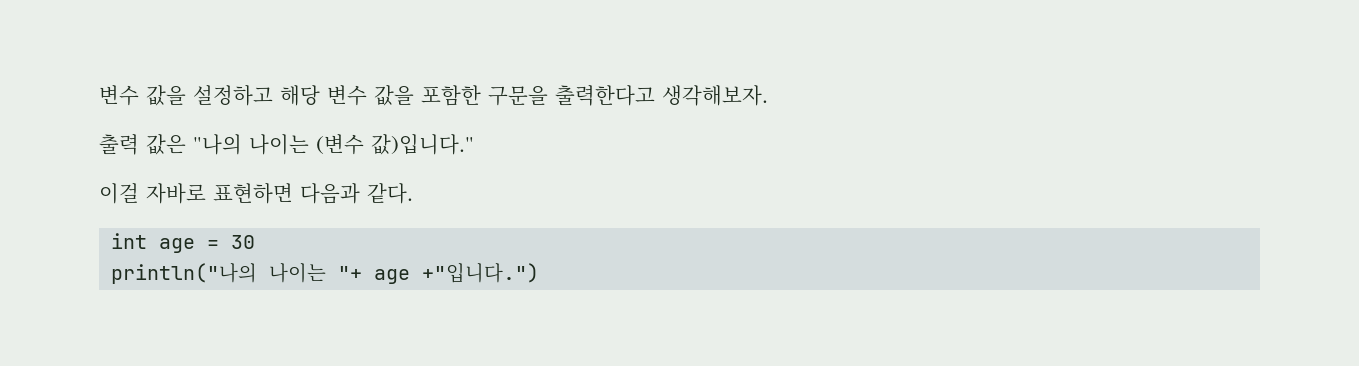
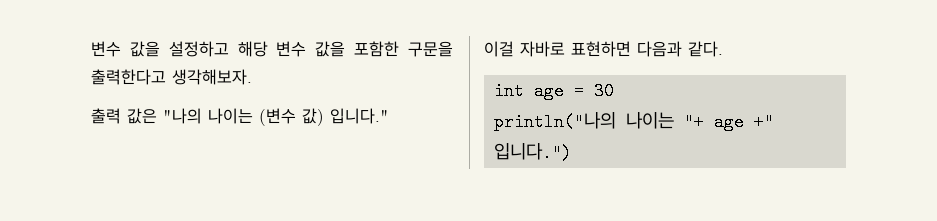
- 출력 값은 "나의 나이는 (변수 값)입니다."
+ 출력 값은 "나의 나이는 (변수 값) 입니다."
- println("나의 나이는 "+ age +"입니다.")
+ println("나의 나이는 "+ age +" 입니다.")

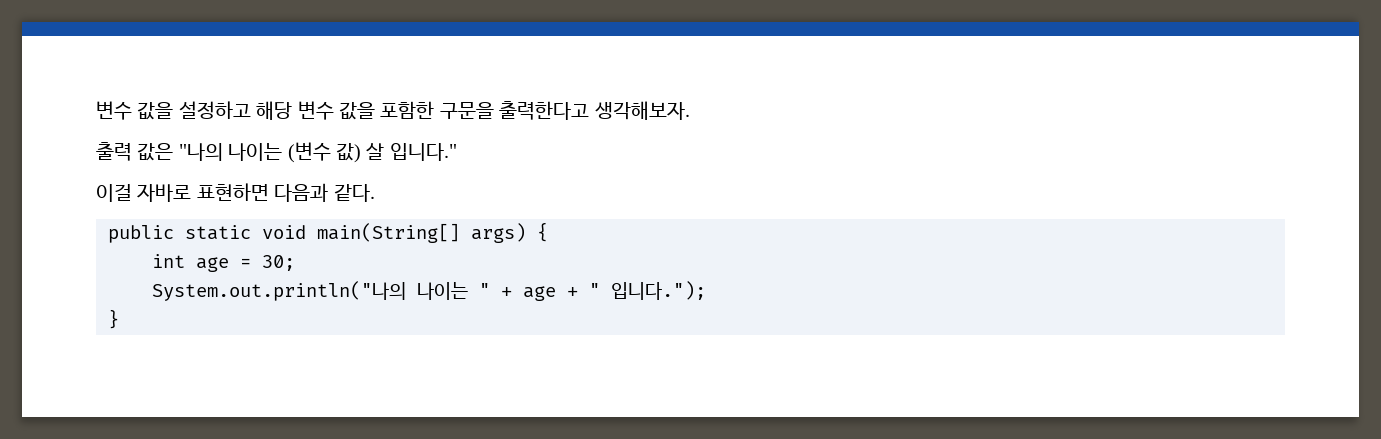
- 출력 값은 "나의 나이는 (변수 값) 입니다."
+ 출력 값은 "나의 나이는 (변수 값) 살 입니다."
- int age = 30
- println("나의 나이는 "+ age +" 입니다.")
+ public static void main(String[] args) {
+ int age = 30;
+ System.out.println("나의 나이는 " + age + " 입니다.");
+ }

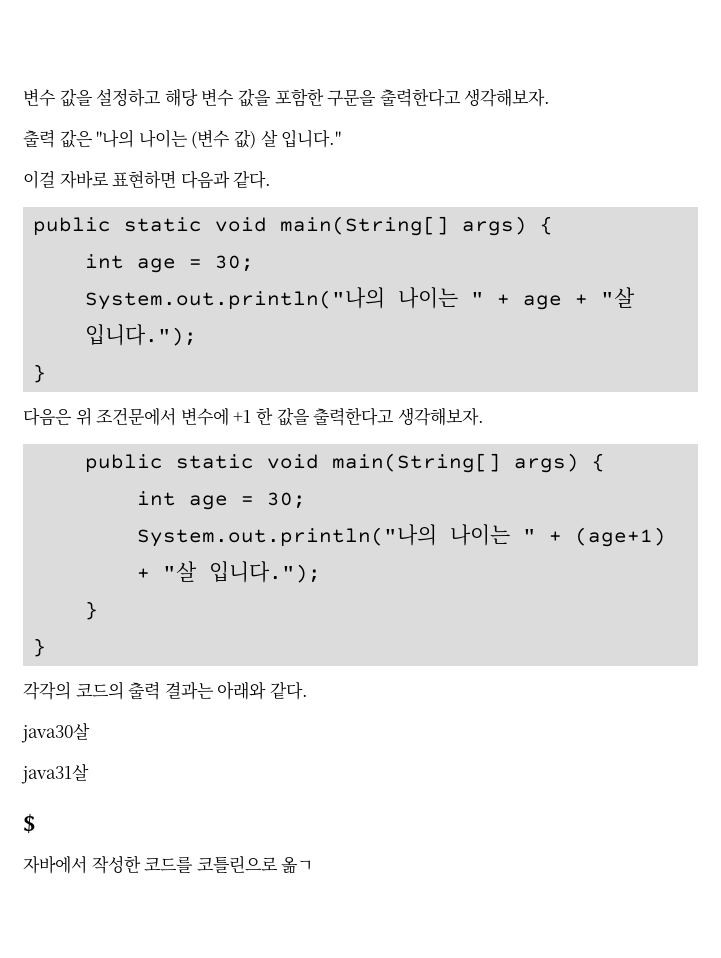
- System.out.println("나의 나이는 " + age + " 입니다.");
+ System.out.println("나의 나이는 " + age + "살 입니다.");
  }
+ 다음은 위 조건문에서 변수에 +1 한 값을 출력한다고 생각해보자.
+ public static void main(String[] args) {
+ int age = 30;
+ System.out.println("나의 나이는 " + (age+1) + "살 입니다.");
+ }
+ }
+ 각각의 코드의 출력 결과는 아래와 같다.
+ java30살
+ java31살
+ $
+ 자바에서 작성한 코드를 코틀린으로 옮ㄱ

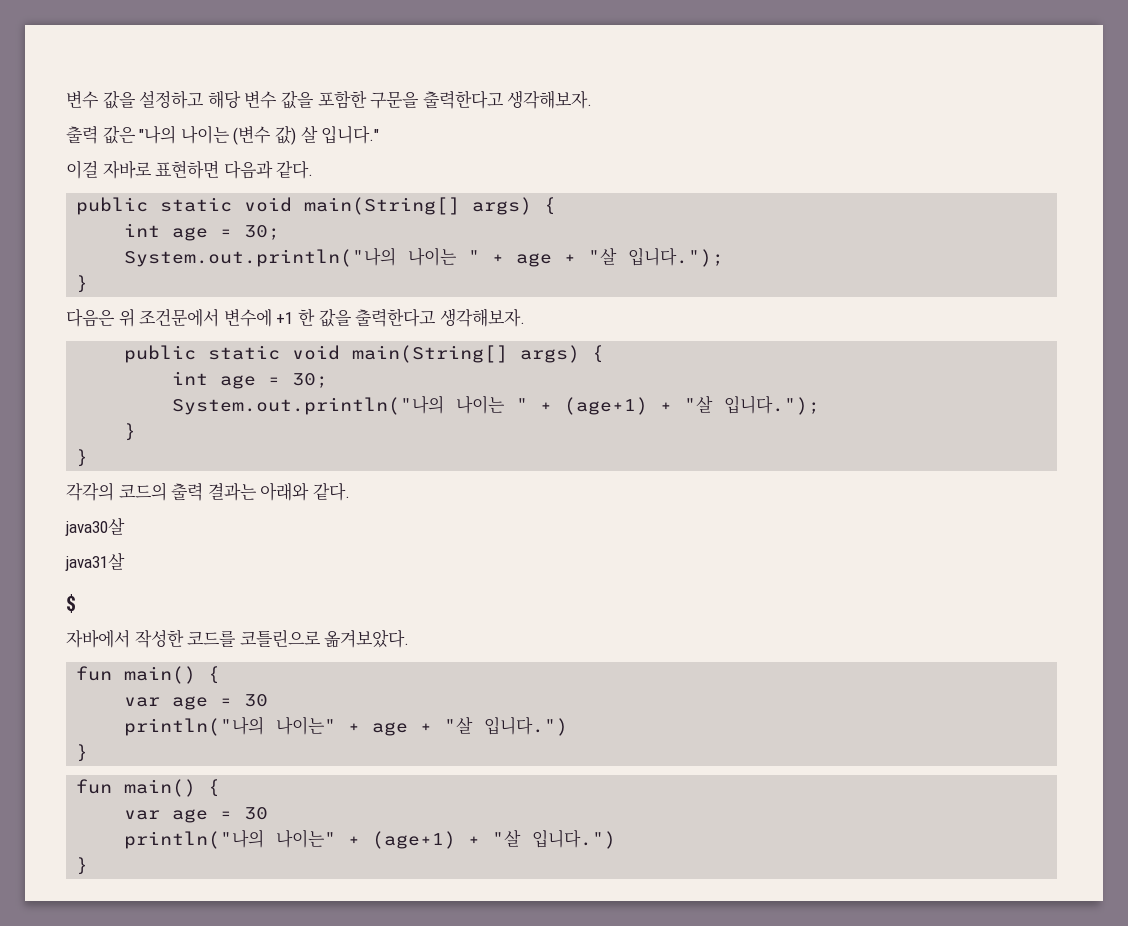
- 자바에서 작성한 코드를 코틀린으로 옮ㄱ
+ 자바에서 작성한 코드를 코틀린으로 옮겨보았다.
+ fun main() {
+ var age = 30
+ println("나의 나이는" + age + "살 입니다.")
+ }
+ fun main() {
+ var age = 30
+ println("나의 나이는" + (age+1) + "살 입니다.")
+ }

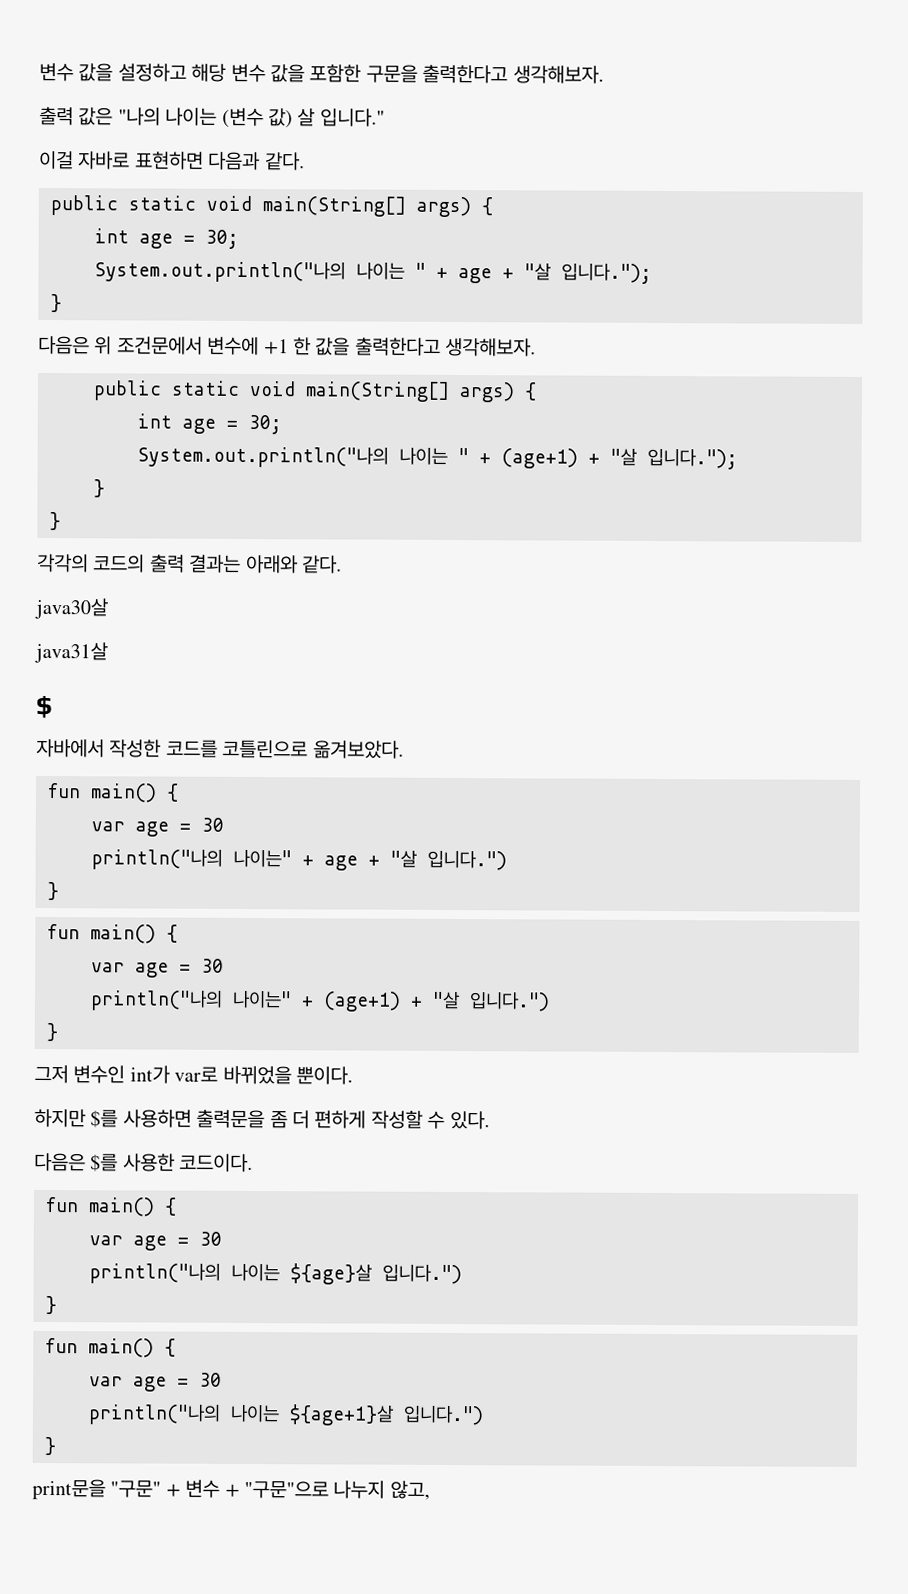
+ 그저 변수인 int가 var로 바뀌었을 뿐이다.
+ 하지만 $를 사용하면 출력문을 좀 더 편하게 작성할 수 있다.
+ 다음은 $를 사용한 코드이다.
+ fun main() {
+ var age = 30
+ println("나의 나이는 ${age}살 입니다.")
+ }
+ fun main() {
+ var age = 30
+ println("나의 나이는 ${age+1}살 입니다.")
+ }
+ print문을 "구문" + 변수 + "구문"으로 나누지 않고,

